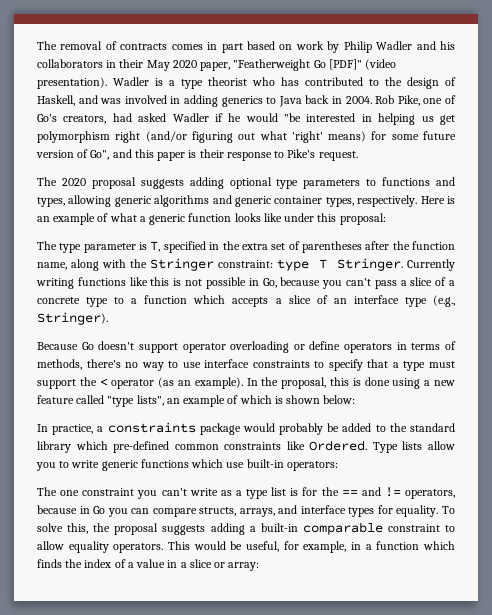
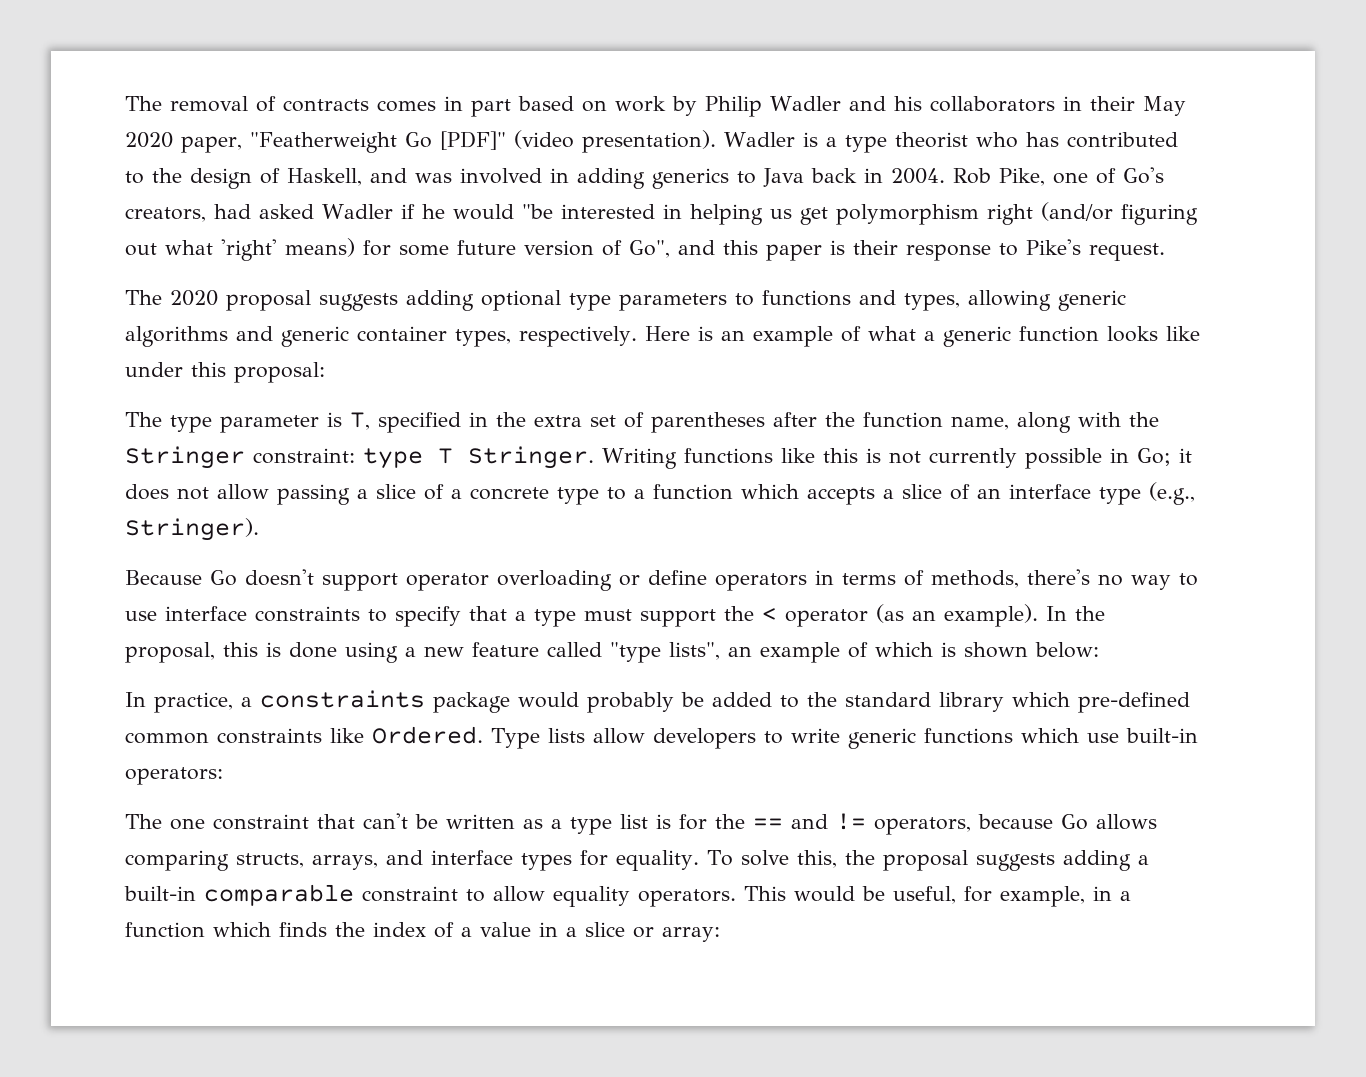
- Currently writing functions like this is not possible in Go, because you can't pass a slice of a concrete type to a function which accepts a slice of an interface type (e.g., Stringer).
+ Writing functions like this is not currently possible in Go; it does not allow passing a slice of a concrete type to a function which accepts a slice of an interface type (e.g., Stringer).
- Type lists allow you to write generic functions which use built-in operators:
+ Type lists allow developers to write generic functions which use built-in operators:
- The one constraint you can't write as a type list is for the == and != operators, because in Go you can compare structs, arrays, and interface types for equality.
+ The one constraint that can't be written as a type list is for the == and != operators, because Go allows comparing structs, arrays, and interface types for equality.

